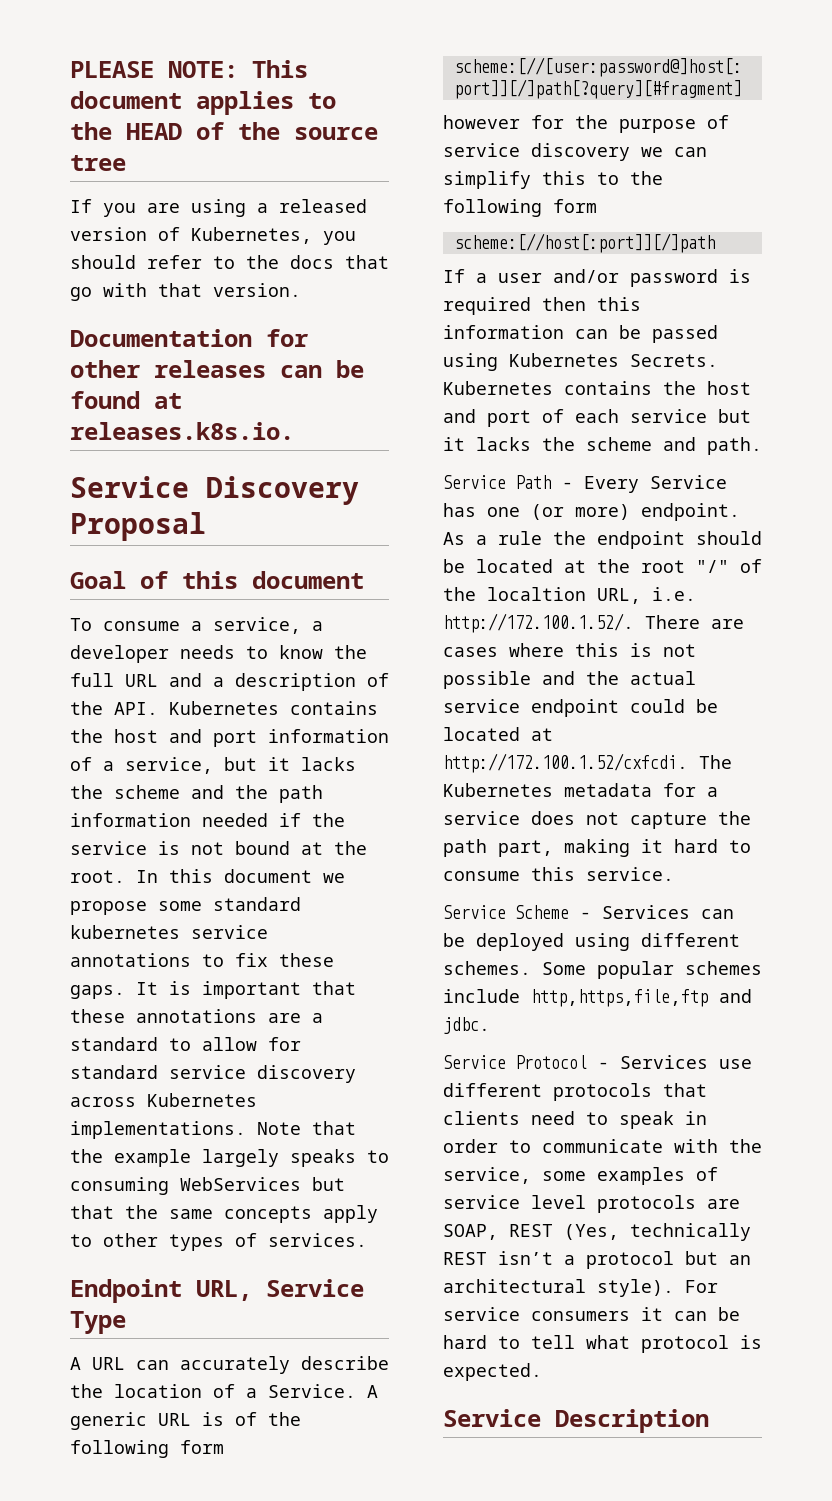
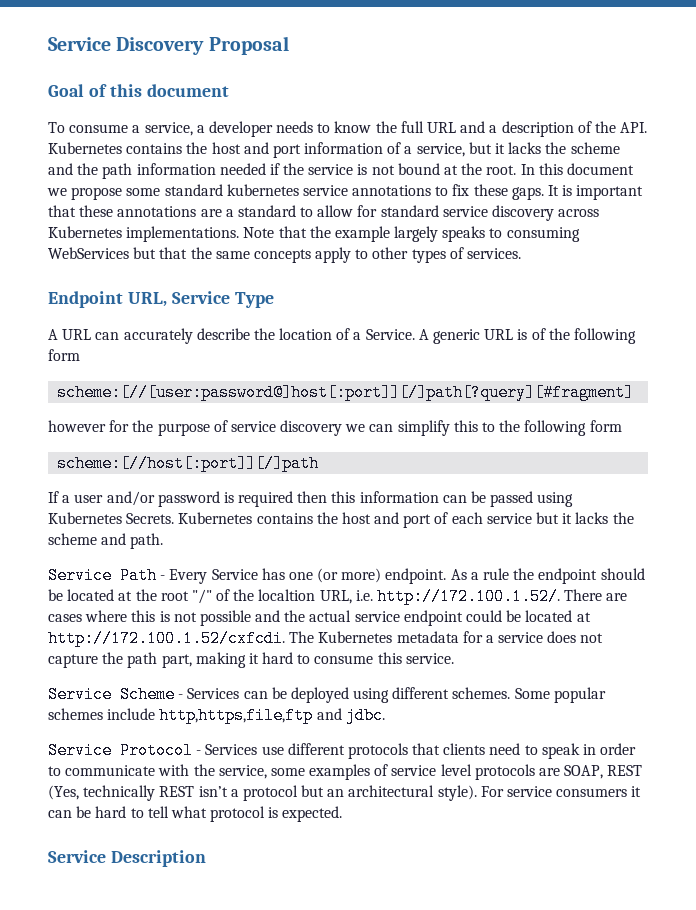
- PLEASE NOTE: This document applies to the HEAD of the source tree
- If you are using a released version of Kubernetes, you should refer to the docs that go with that version.
- Documentation for other releases can be found at releases.k8s.io.

